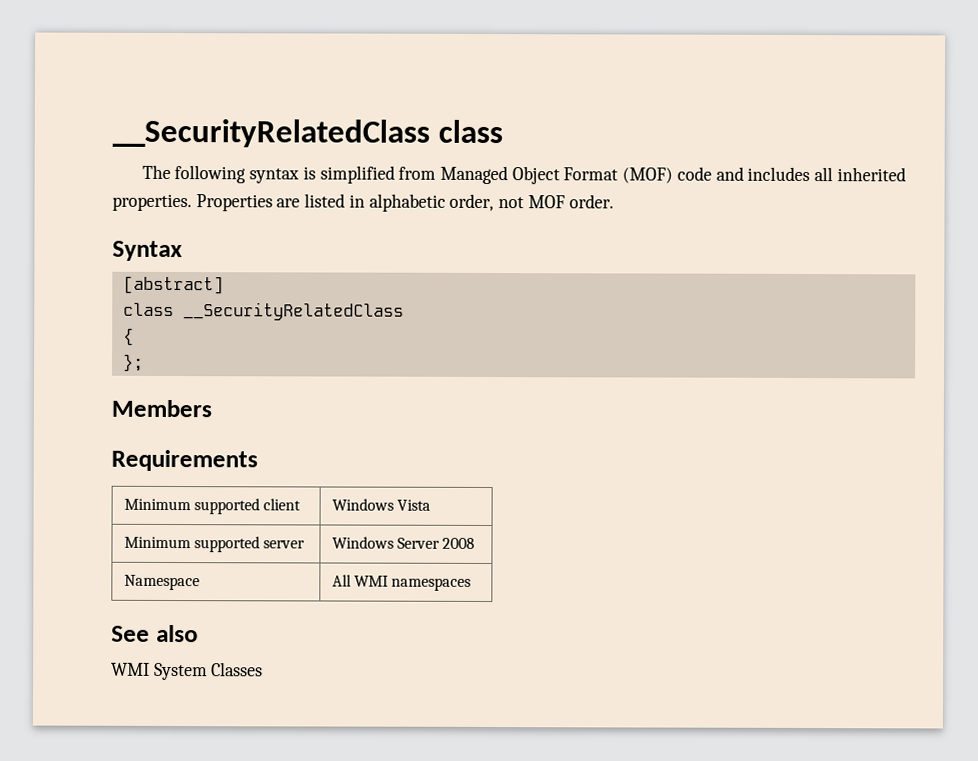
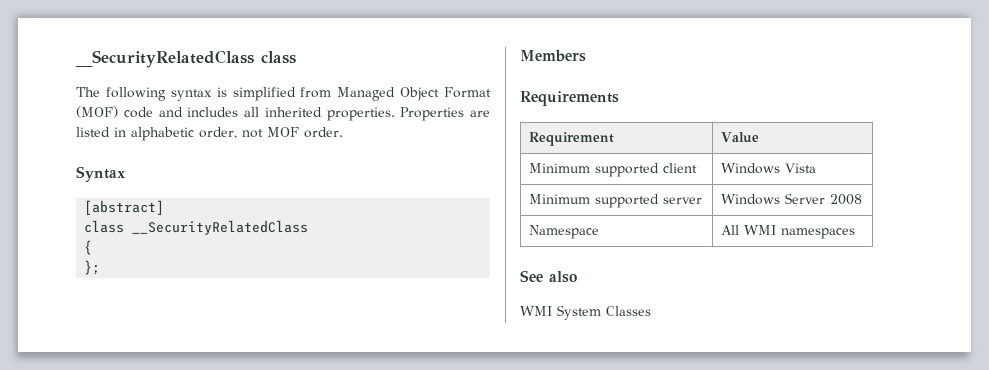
+ Requirement | Value

